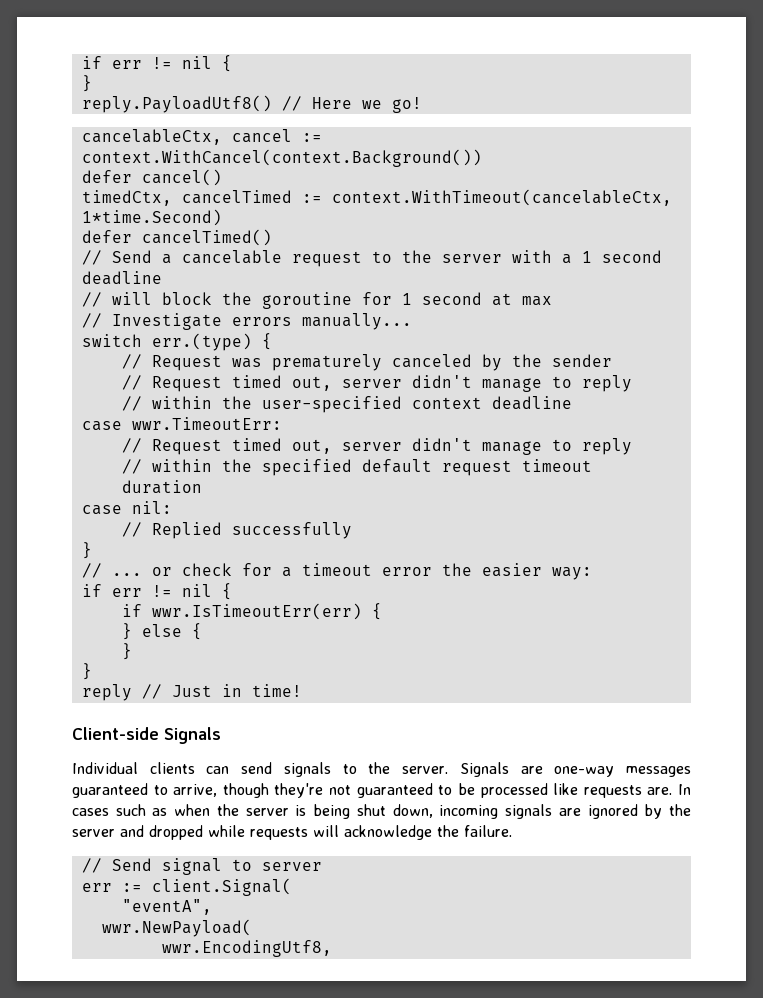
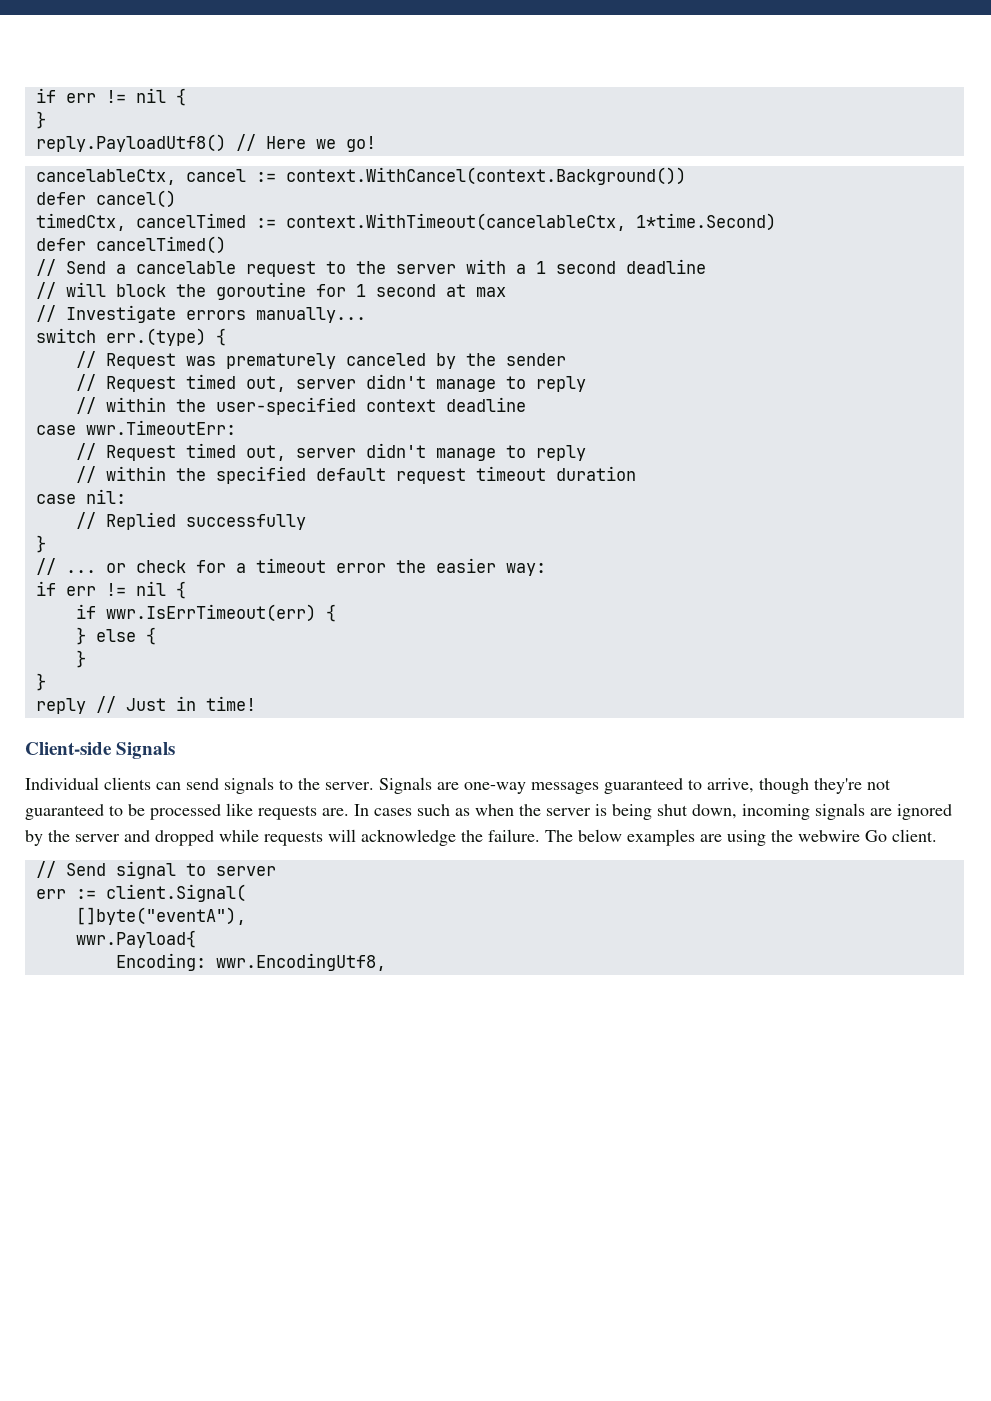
- if wwr.IsTimeoutErr(err) {
+ if wwr.IsErrTimeout(err) {
+ The below examples are using the webwire Go client.
- "eventA",
- wwr.NewPayload(
- wwr.EncodingUtf8,
+ []byte("eventA"),
+ wwr.Payload{
+ Encoding: wwr.EncodingUtf8,

